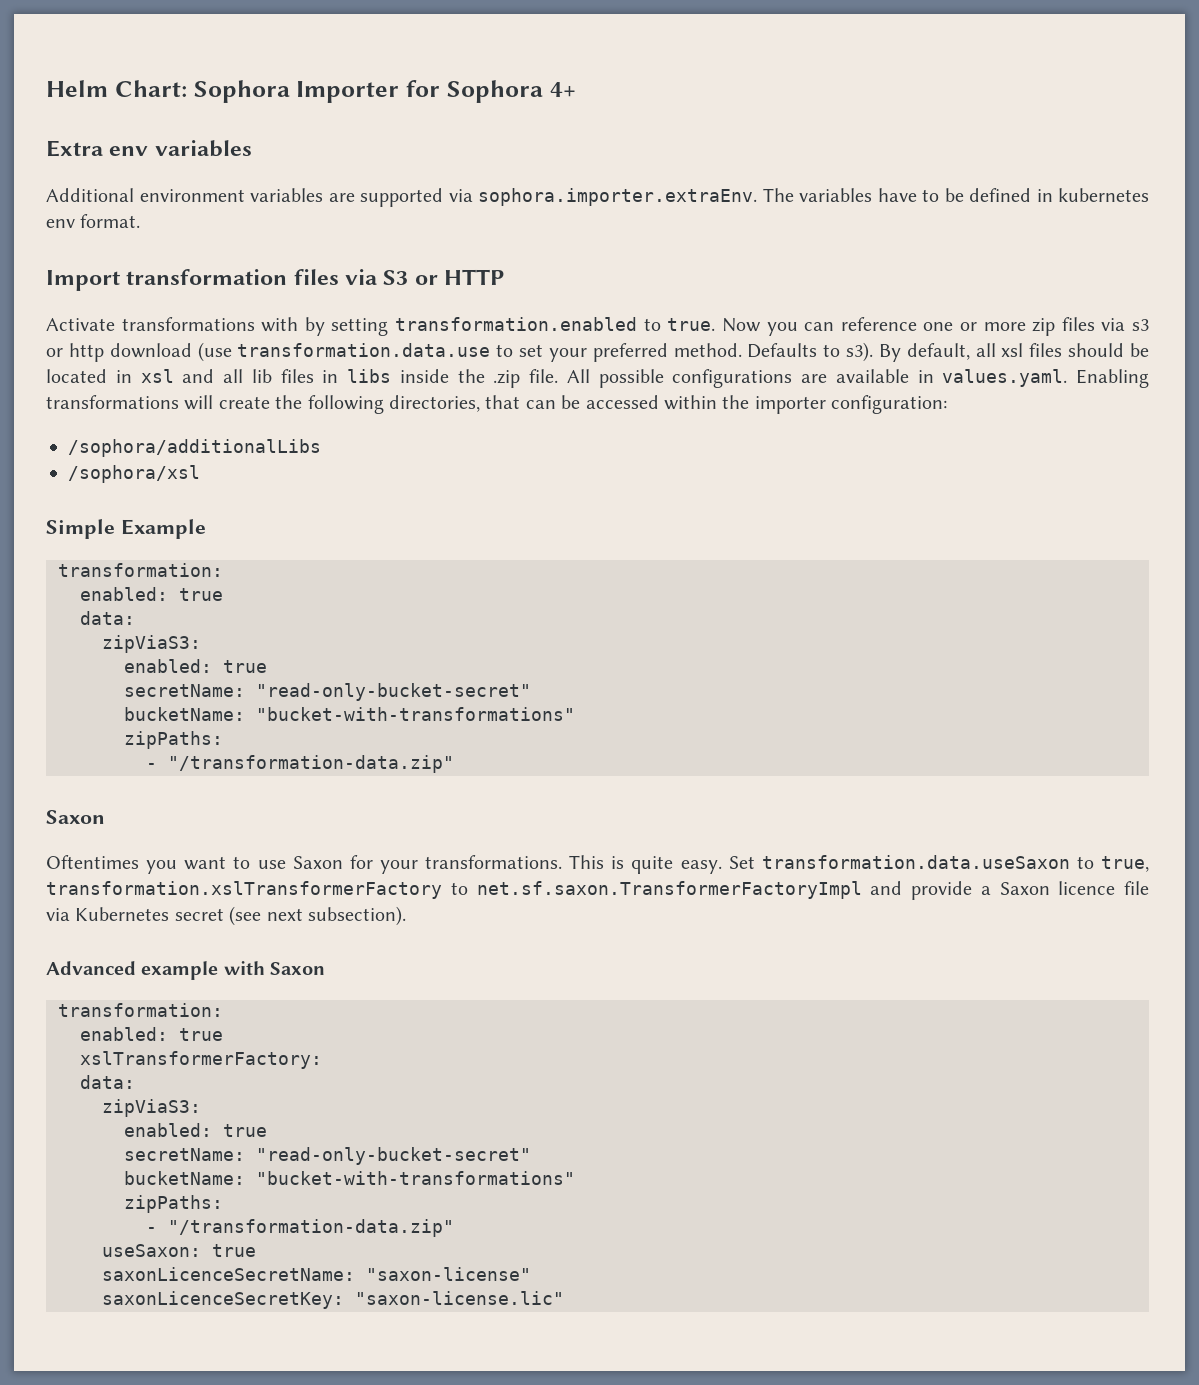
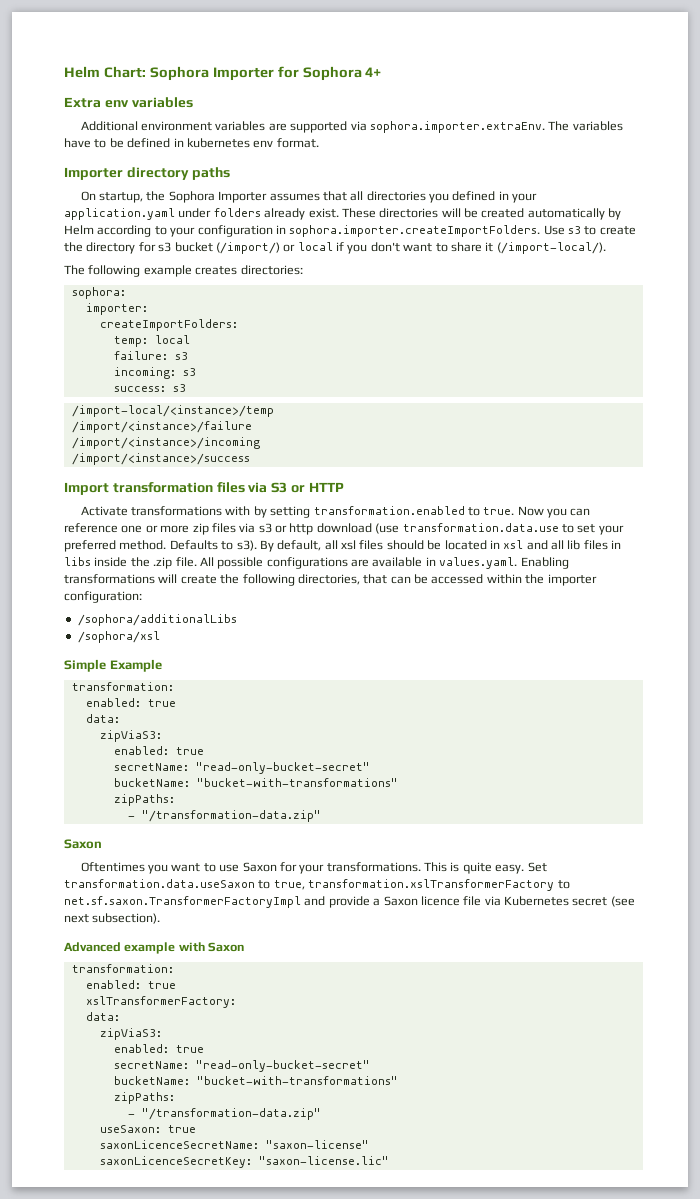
+ Importer directory paths
+ On startup, the Sophora Importer assumes that all directories you defined in your application.yaml under folders already exist. These directories will be created automatically by Helm according to your configuration in sophora.importer.createImportFolders. Use s3 to create the directory for s3 bucket (/import/) or local if you don't want to share it (/import-local/).
+ The following example creates directories:
+ sophora:
+ importer:
+ createImportFolders:
+ temp: local
+ failure: s3
+ incoming: s3
+ success: s3
+ /import-local/<instance>/temp
+ /import/<instance>/failure
+ /import/<instance>/incoming
+ /import/<instance>/success

